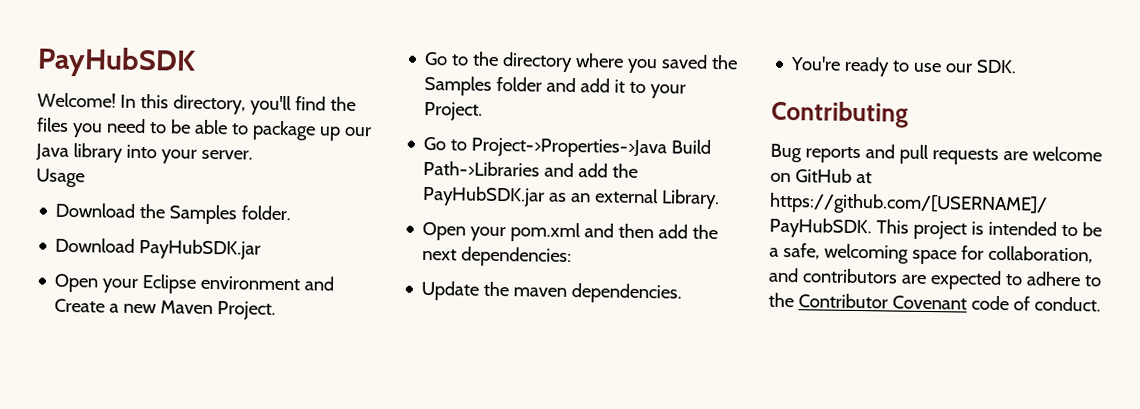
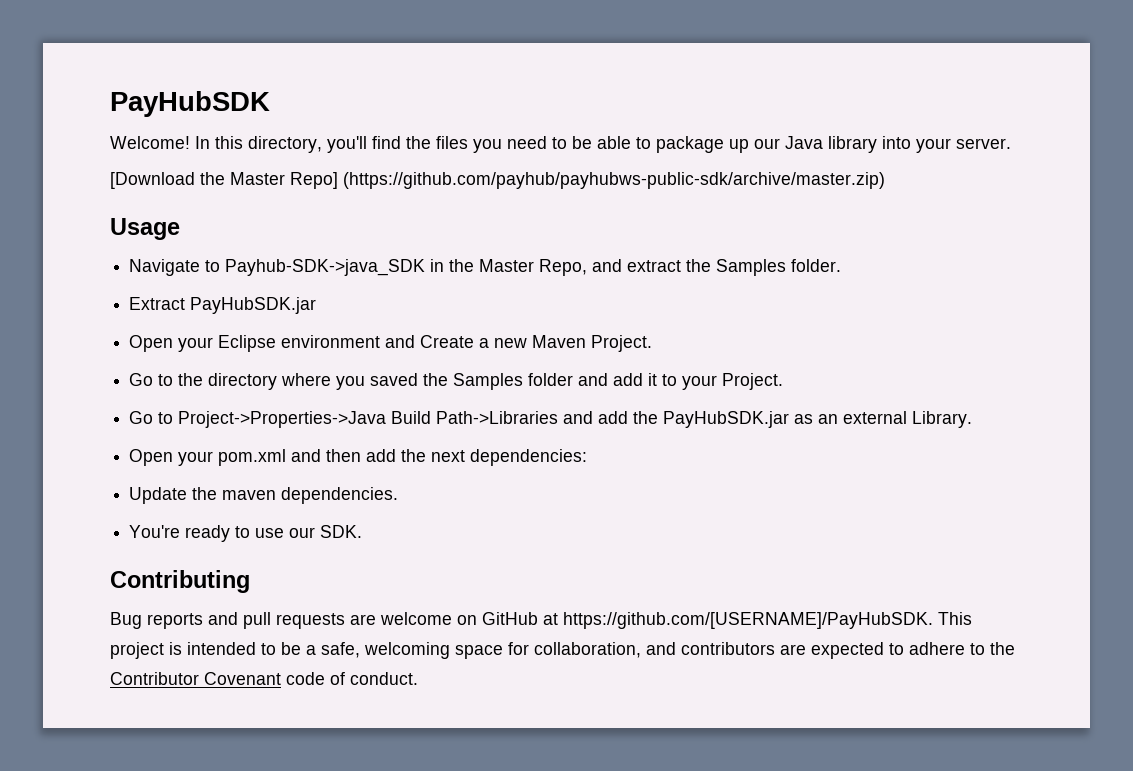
+ [Download the Master Repo] (https://github.com/payhub/payhubws-public-sdk/archive/master.zip)
  Usage
- Download the Samples folder.
+ Navigate to Payhub-SDK->java_SDK in the Master Repo, and extract the Samples folder.
- Download PayHubSDK.jar
+ Extract PayHubSDK.jar

